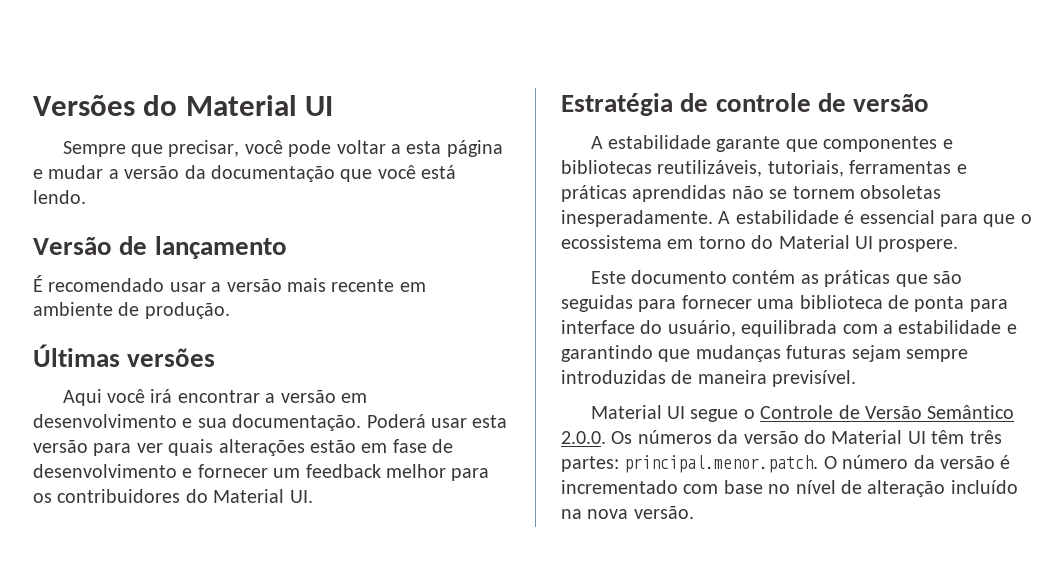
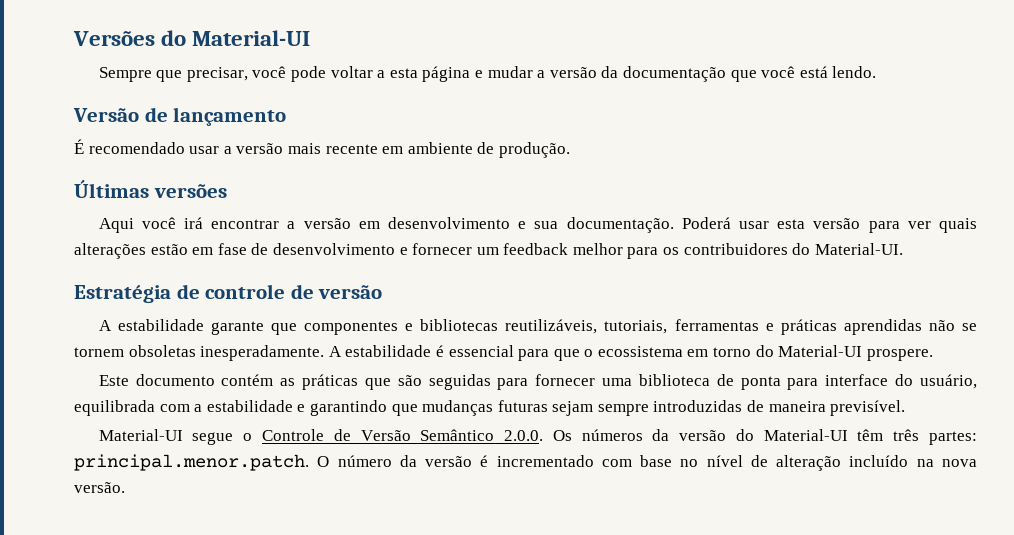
- Versões do Material UI
+ Versões do Material-UI
- Poderá usar esta versão para ver quais alterações estão em fase de desenvolvimento e fornecer um feedback melhor para os contribuidores do Material UI.
+ Poderá usar esta versão para ver quais alterações estão em fase de desenvolvimento e fornecer um feedback melhor para os contribuidores do Material-UI.
- A estabilidade é essencial para que o ecossistema em torno do Material UI prospere.
+ A estabilidade é essencial para que o ecossistema em torno do Material-UI prospere.
- Material UI segue o Controle de Versão Semântico 2.0.0. Os números da versão do Material UI têm três partes: principal.menor.patch. O número da versão é incrementado com base no nível de alteração incluído na nova versão.
+ Material-UI segue o Controle de Versão Semântico 2.0.0. Os números da versão do Material-UI têm três partes: principal.menor.patch. O número da versão é incrementado com base no nível de alteração incluído na nova versão.

